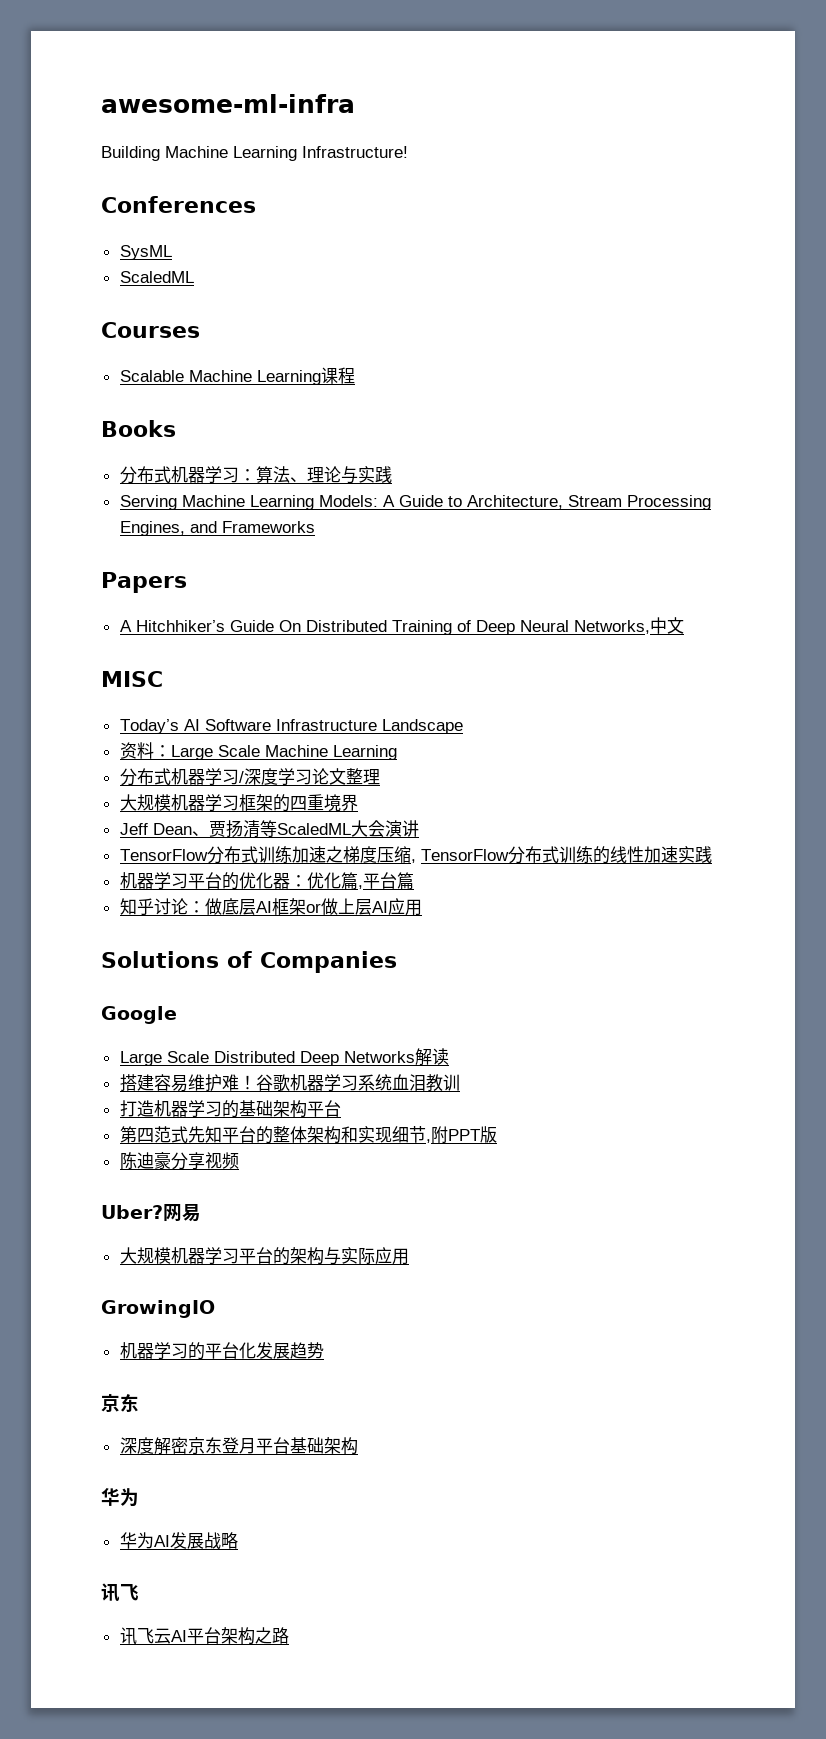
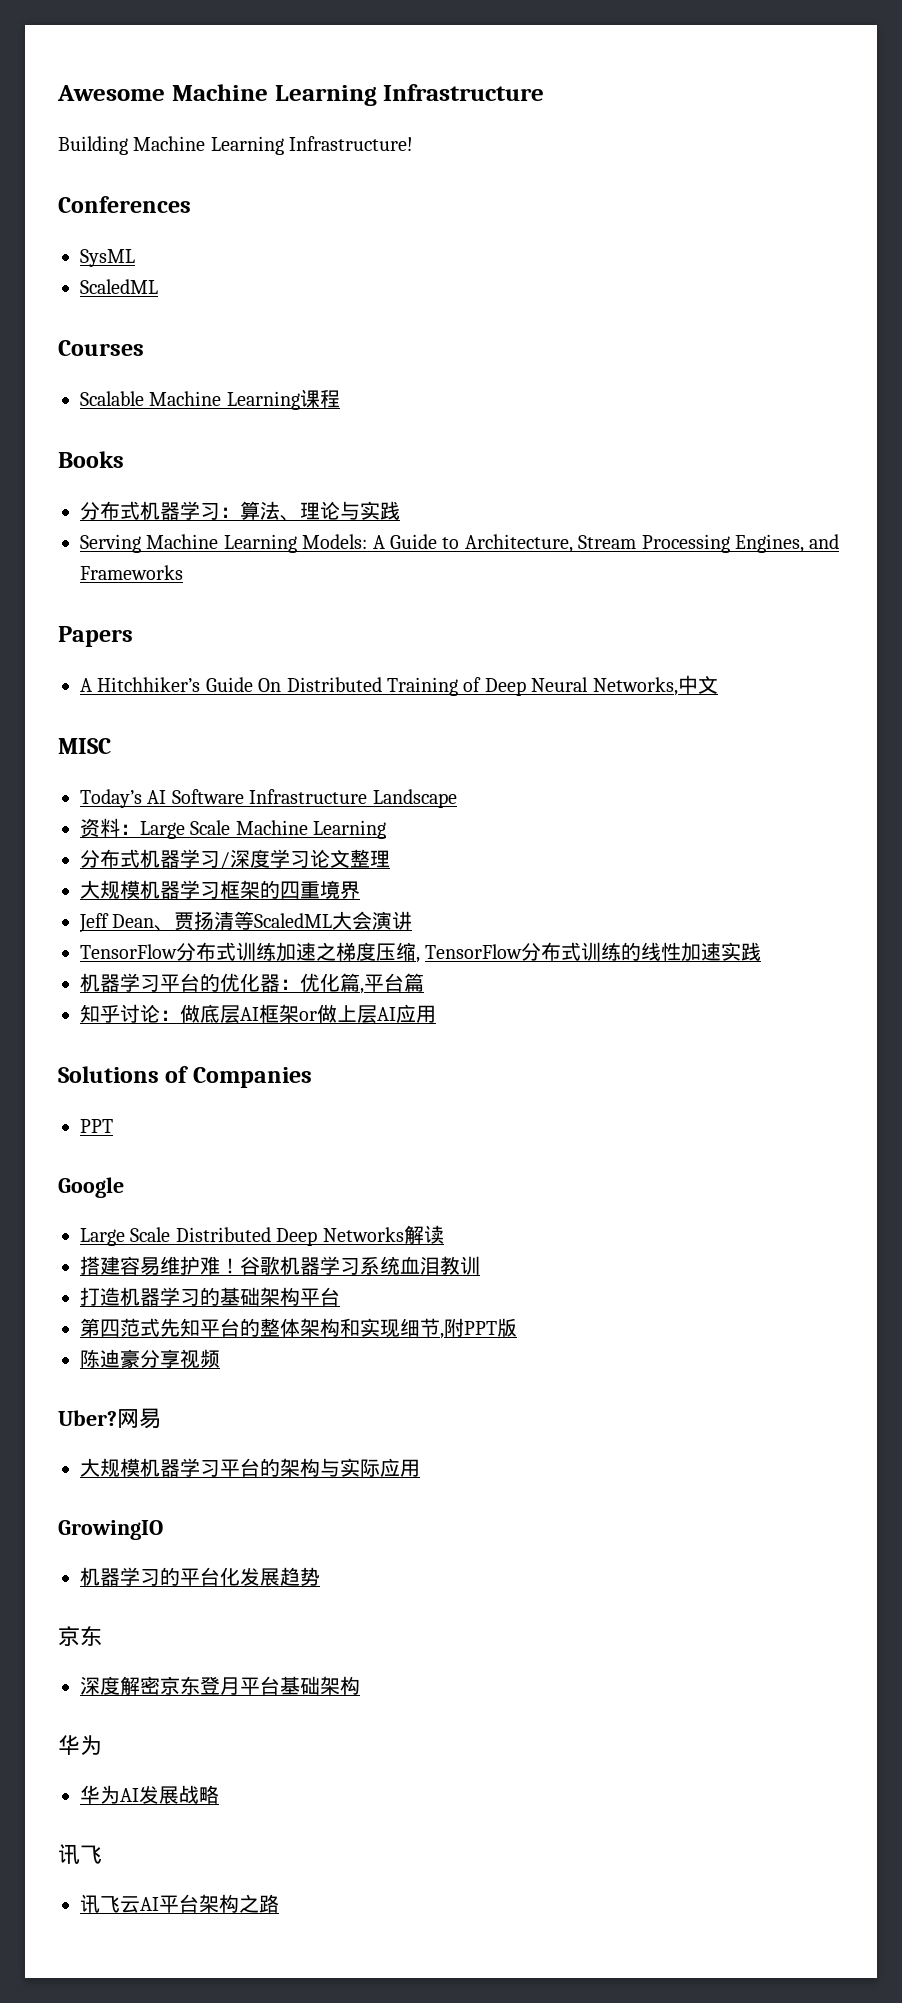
- awesome-ml-infra
+ Awesome Machine Learning Infrastructure
  Solutions of Companies
+ PPT

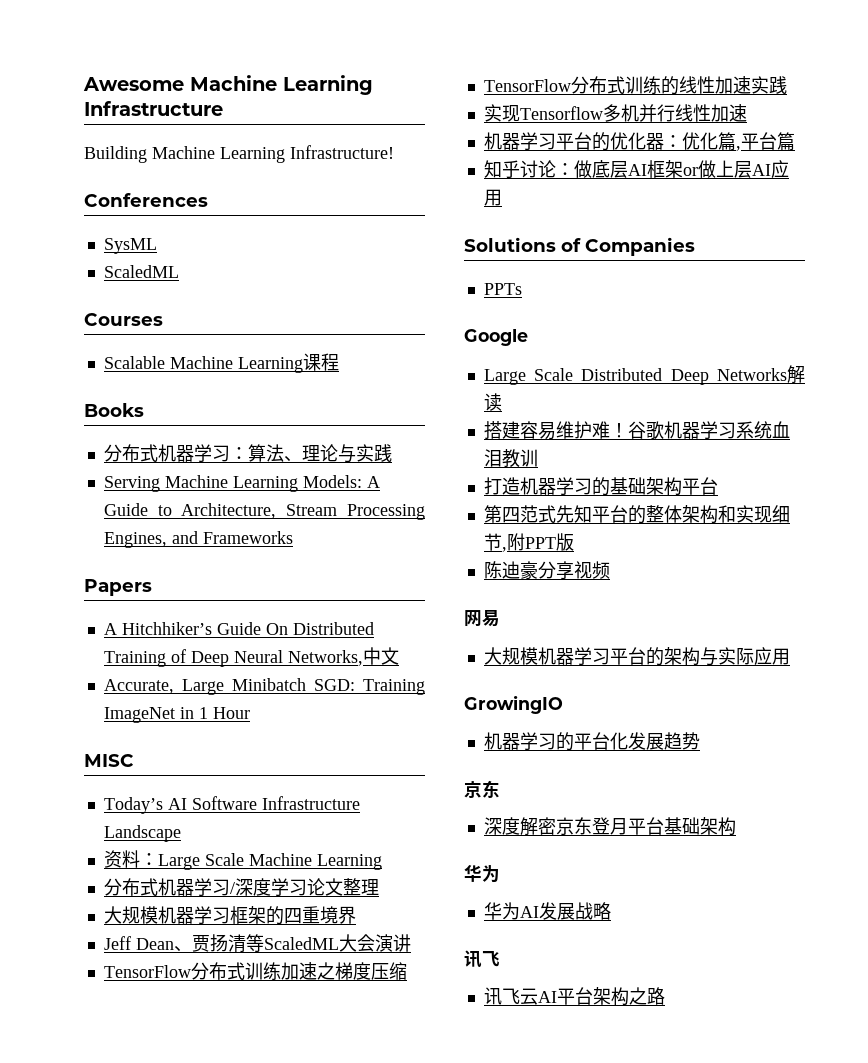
+ Accurate, Large Minibatch SGD: Training ImageNet in 1 Hour
- TensorFlow分布式训练加速之梯度压缩, TensorFlow分布式训练的线性加速实践
+ TensorFlow分布式训练加速之梯度压缩
+ TensorFlow分布式训练的线性加速实践
+ 实现Tensorflow多机并行线性加速
  Solutions of Companies
- PPT
+ PPTs
- Uber?

